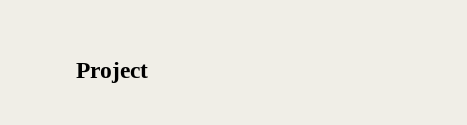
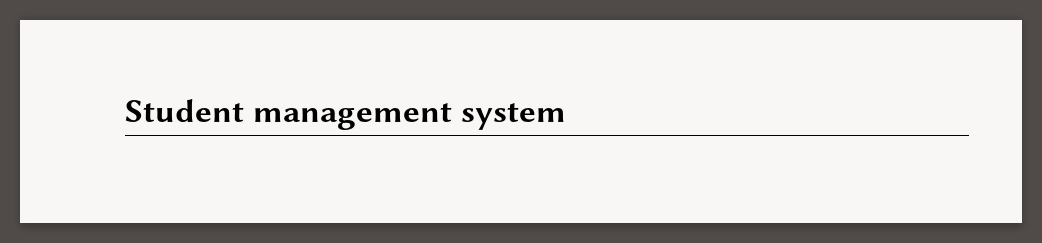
- Project
+ Student management system

